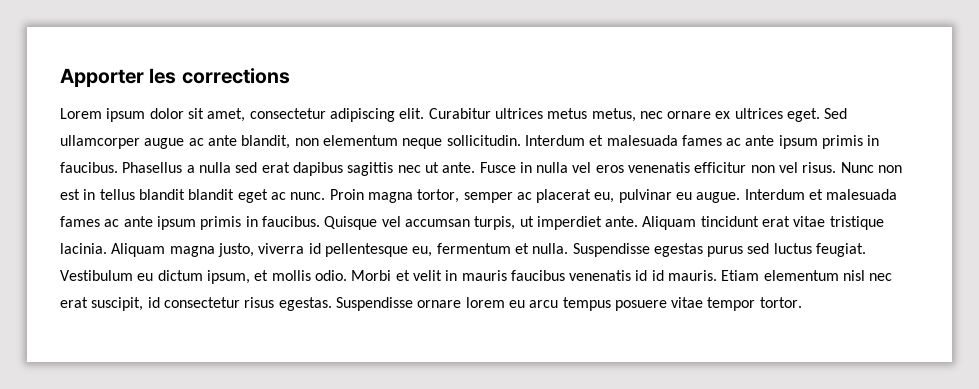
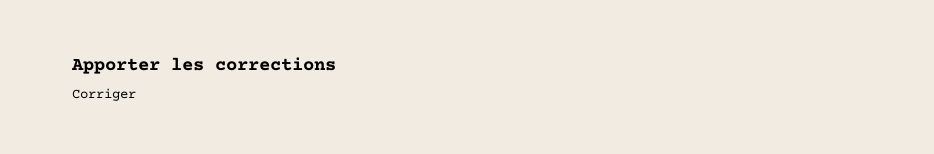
- Lorem ipsum dolor sit amet, consectetur adipiscing elit. Curabitur ultrices metus metus, nec ornare ex ultrices eget. Sed ullamcorper augue ac ante blandit, non elementum neque sollicitudin. Interdum et malesuada fames ac ante ipsum primis in faucibus. Phasellus a nulla sed erat dapibus sagittis nec ut ante. Fusce in nulla vel eros venenatis efficitur non vel risus. Nunc non est in tellus blandit blandit eget ac nunc. Proin magna tortor, semper ac placerat eu, pulvinar eu augue. Interdum et malesuada fames ac ante ipsum primis in faucibus. Quisque vel accumsan turpis, ut imperdiet ante. Aliquam tincidunt erat vitae tristique lacinia. Aliquam magna justo, viverra id pellentesque eu, fermentum et nulla. Suspendisse egestas purus sed luctus feugiat. Vestibulum eu dictum ipsum, et mollis odio. Morbi et velit in mauris faucibus venenatis id id mauris. Etiam elementum nisl nec erat suscipit, id consectetur risus egestas. Suspendisse ornare lorem eu arcu tempus posuere vitae tempor tortor.
+ Corriger

